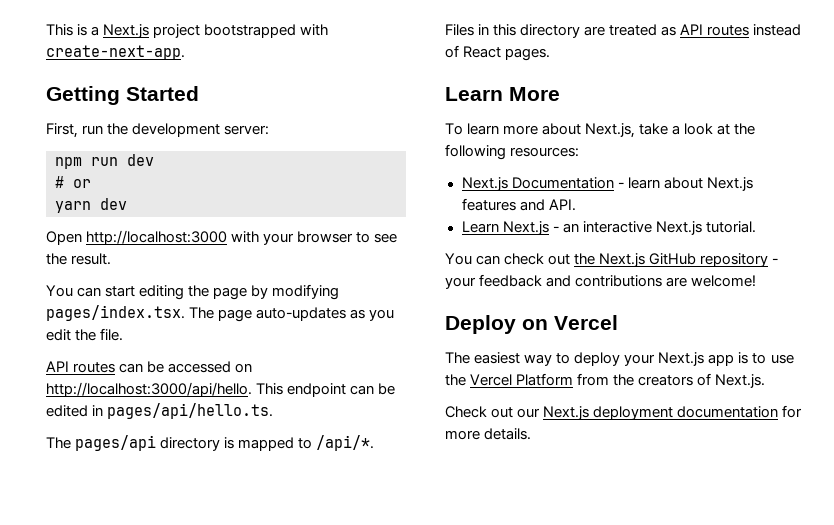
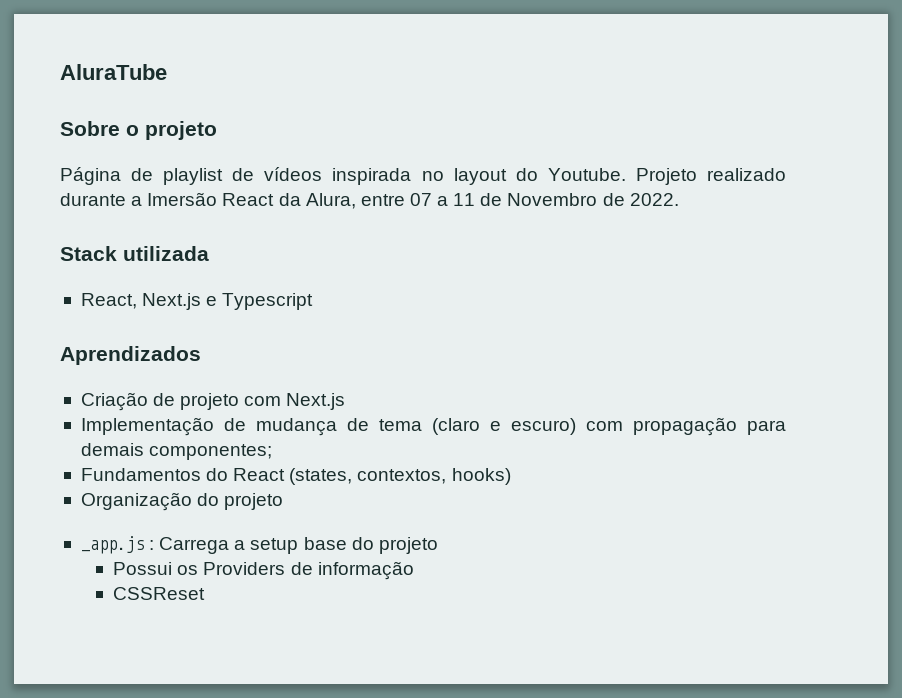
- This is a Next.js project bootstrapped with create-next-app.
- Getting Started
- First, run the development server:
- npm run dev
- # or
- yarn dev
- Open http://localhost:3000 with your browser to see the result.
- You can start editing the page by modifying pages/index.tsx. The page auto-updates as you edit the file.
- API routes can be accessed on http://localhost:3000/api/hello. This endpoint can be edited in pages/api/hello.ts.
- The pages/api directory is mapped to /api/*. Files in this directory are treated as API routes instead of React pages.
- Learn More
- To learn more about Next.js, take a look at the following resources:
- Next.js Documentation - learn about Next.js features and API.
- Learn Next.js - an interactive Next.js tutorial.
- You can check out the Next.js GitHub repository - your feedback and contributions are welcome!
- Deploy on Vercel
- The easiest way to deploy your Next.js app is to use the Vercel Platform from the creators of Next.js.
- Check out our Next.js deployment documentation for more details.
+ AluraTube
+ Sobre o projeto
+ Página de playlist de vídeos inspirada no layout do Youtube. Projeto realizado durante a Imersão React da Alura, entre 07 a 11 de Novembro de 2022.
+ Stack utilizada
+ React, Next.js e Typescript
+ Aprendizados
+ Criação de projeto com Next.js
+ Implementação de mudança de tema (claro e escuro) com propagação para demais componentes;
+ Fundamentos do React (states, contextos, hooks)
+ Organização do projeto
+ _app.js : Carrega a setup base do projeto
+ Possui os Providers de informação
+ CSSReset

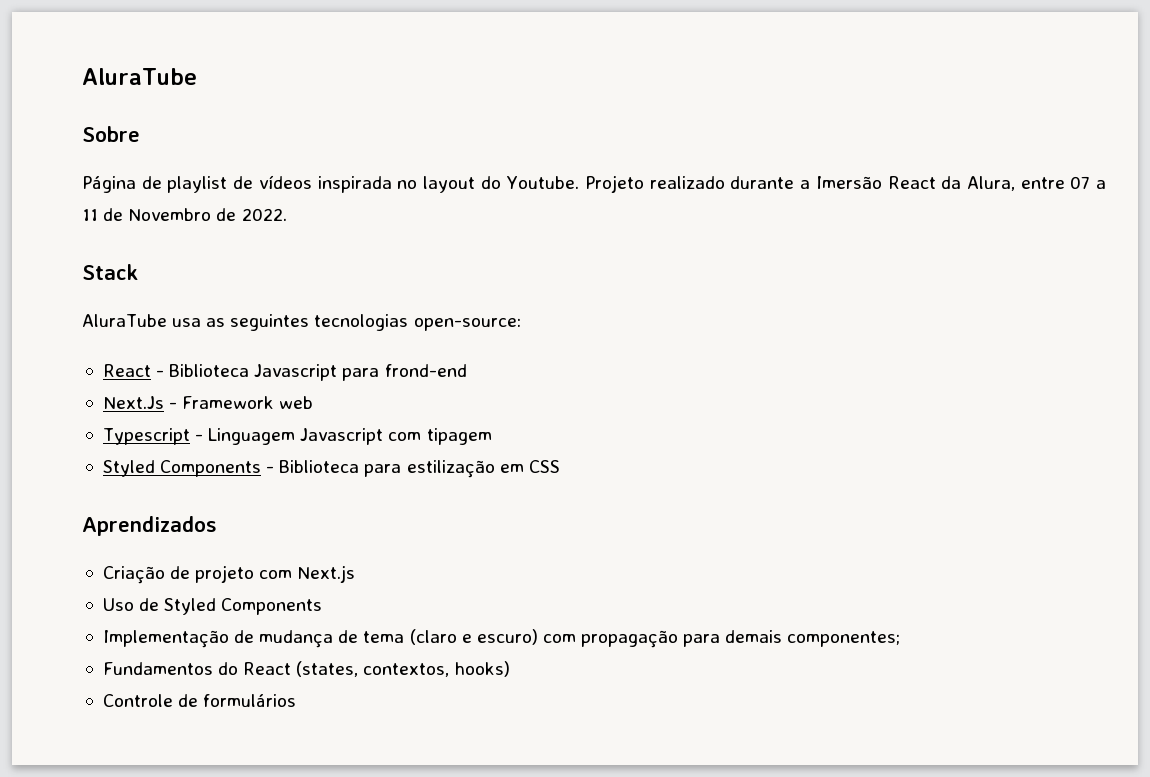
- Sobre o projeto
+ Sobre
- Stack utilizada
- React, Next.js e Typescript
+ Stack
+ AluraTube usa as seguintes tecnologias open-source:
+ React - Biblioteca Javascript para frond-end
+ Next.Js - Framework web
+ Typescript - Linguagem Javascript com tipagem
+ Styled Components - Biblioteca para estilização em CSS
+ Uso de Styled Components
- Organização do projeto
- _app.js : Carrega a setup base do projeto
- Possui os Providers de informação
- CSSReset
+ Controle de formulários

